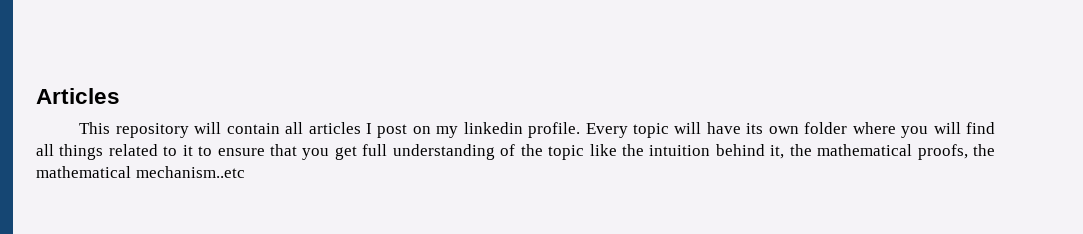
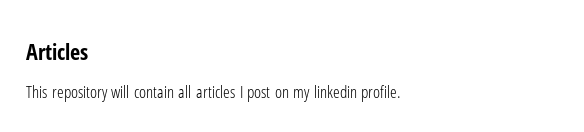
- Every topic will have its own folder where you will find all things related to it to ensure that you get full understanding of the topic like the intuition behind it, the mathematical proofs, the mathematical mechanism..etc

